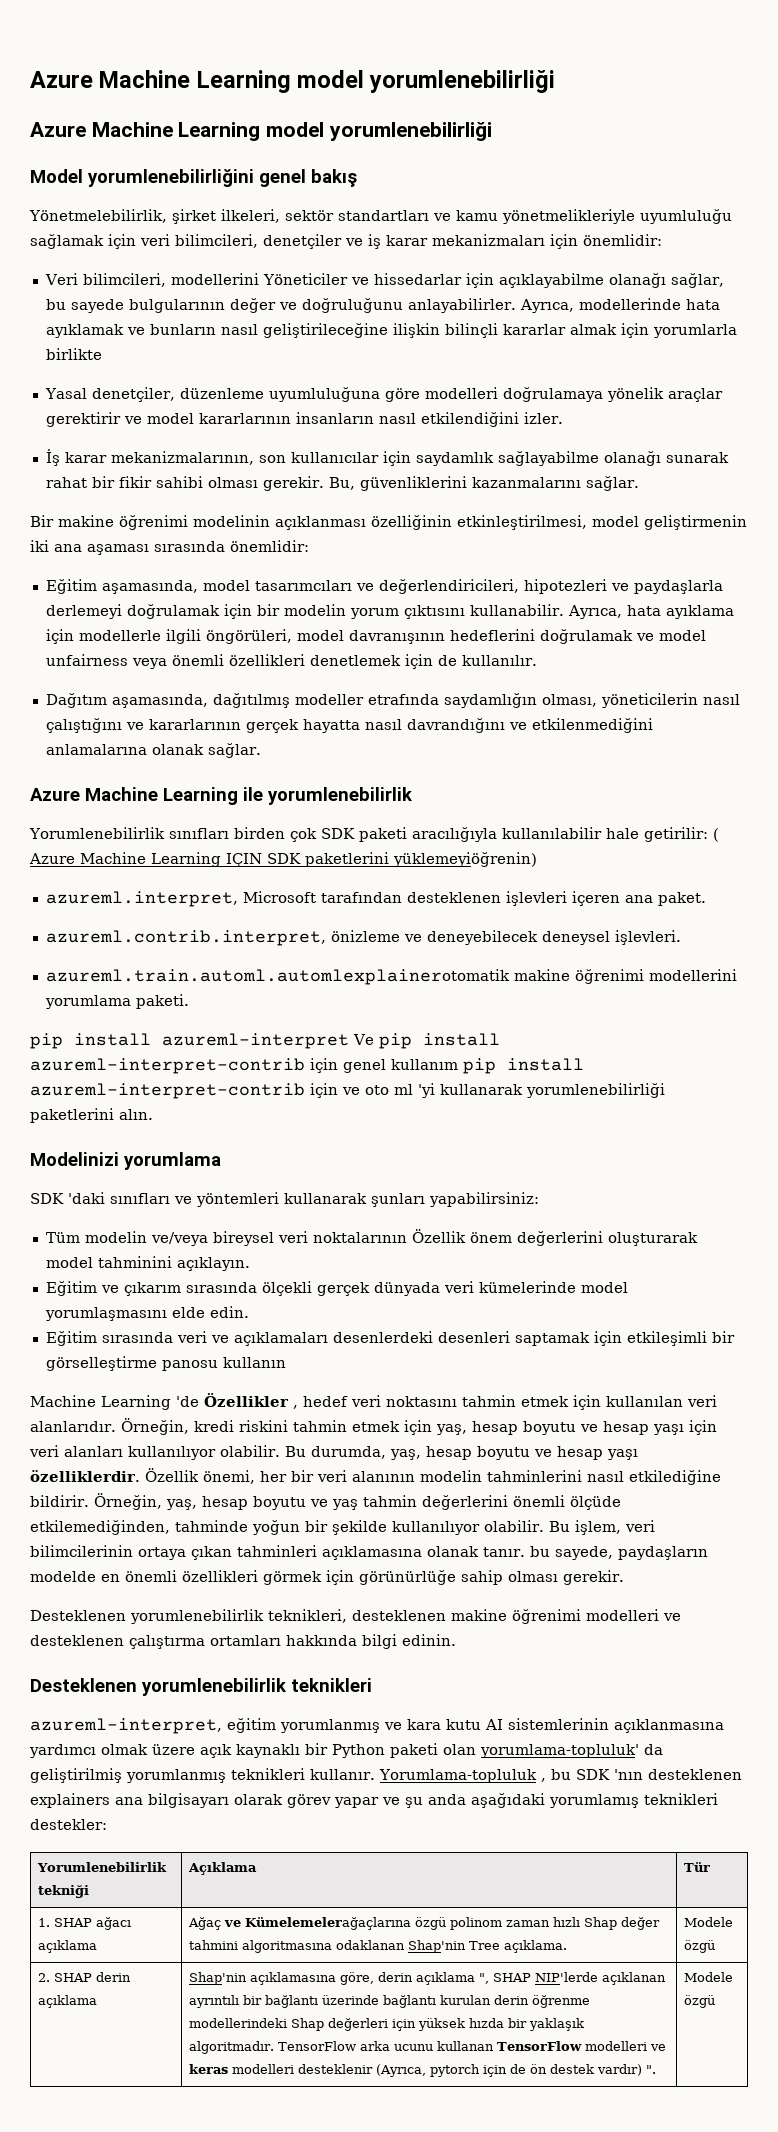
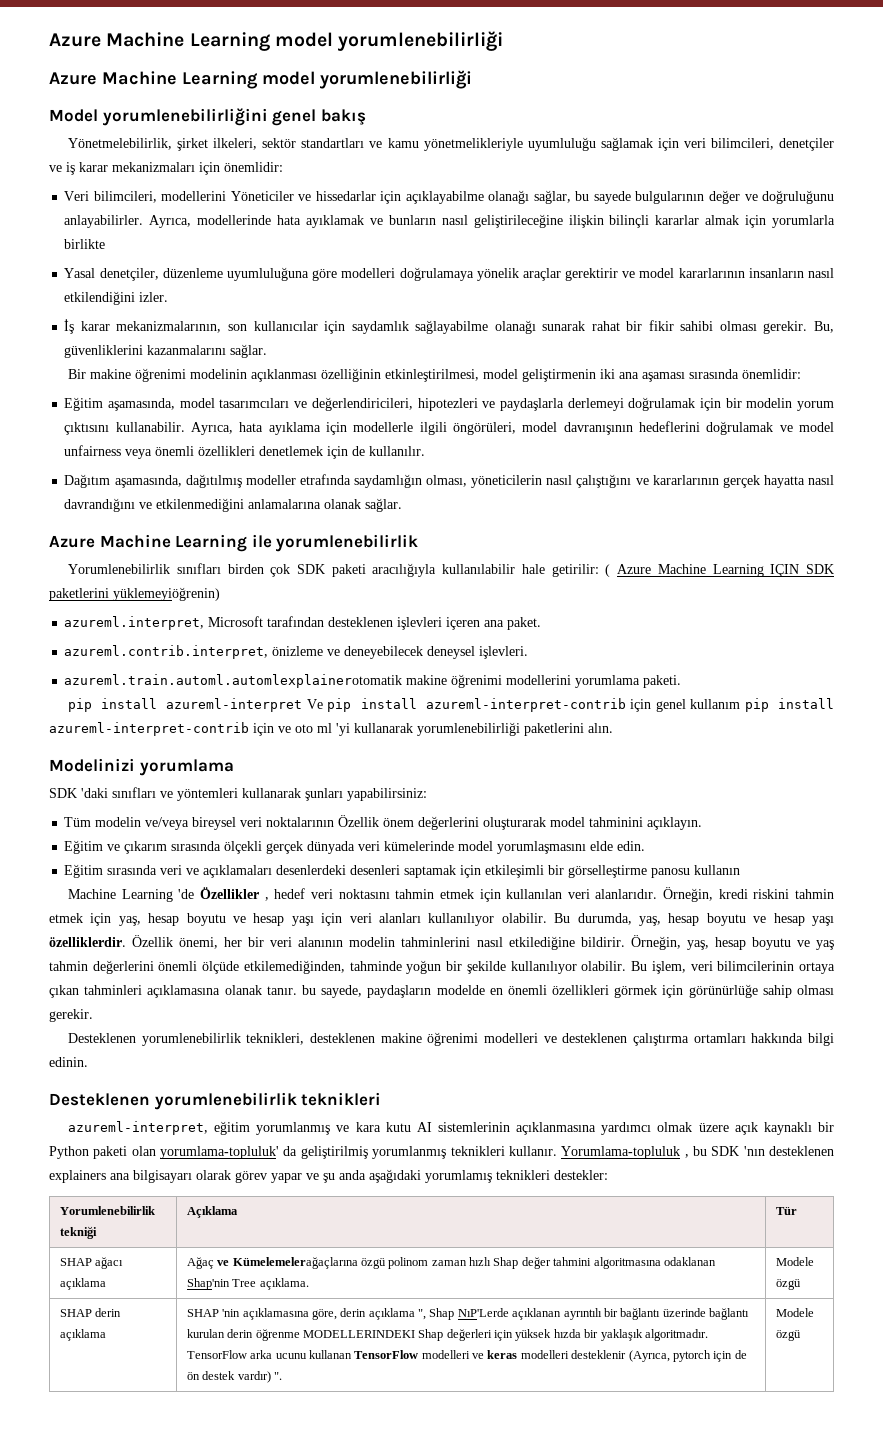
- 1. SHAP ağacı açıklama | Ağaç ve Kümelemelerağaçlarına özgü polinom zaman hızlı Shap değer tahmini algoritmasına odaklanan Shap'nin Tree açıklama. | Modele özgü
+ SHAP ağacı açıklama | Ağaç ve Kümelemelerağaçlarına özgü polinom zaman hızlı Shap değer tahmini algoritmasına odaklanan Shap'nin Tree açıklama. | Modele özgü
- 2. SHAP derin açıklama
+ SHAP derin açıklama
- Shap'nin açıklamasına göre, derin açıklama ", SHAP NIP'lerde açıklanan ayrıntılı bir bağlantı üzerinde bağlantı kurulan derin öğrenme modellerindeki Shap değerleri için yüksek hızda bir yaklaşık algoritmadır.
+ SHAP 'nin açıklamasına göre, derin açıklama ", Shap NıP'Lerde açıklanan ayrıntılı bir bağlantı üzerinde bağlantı kurulan derin öğrenme MODELLERINDEKI Shap değerleri için yüksek hızda bir yaklaşık algoritmadır.

